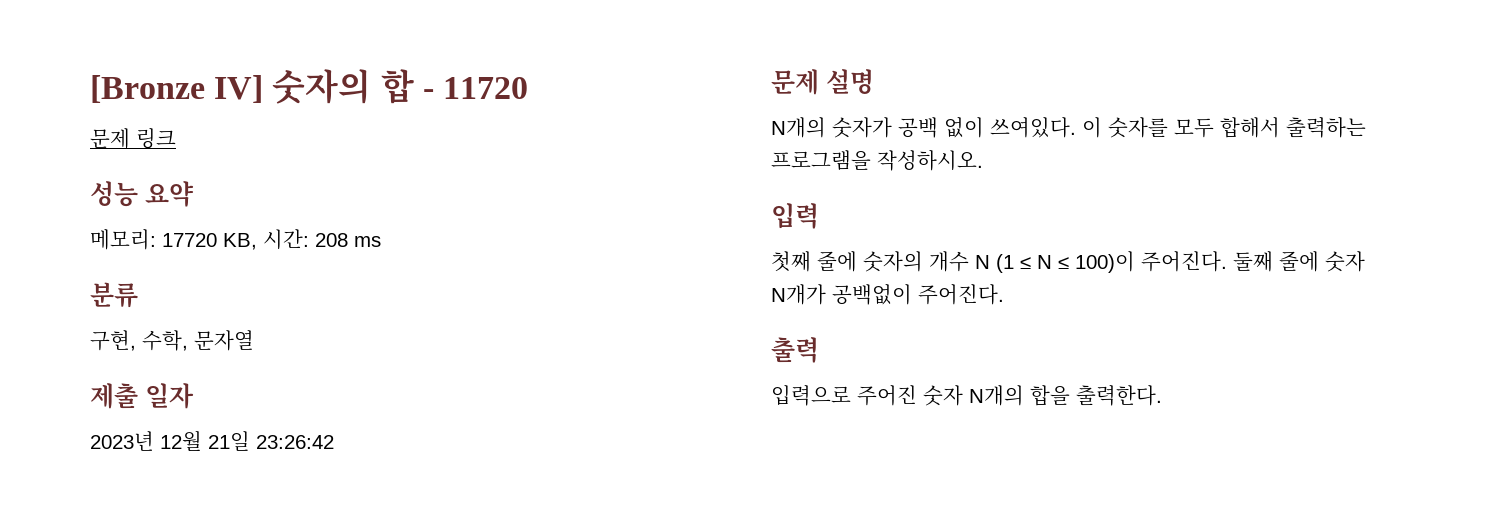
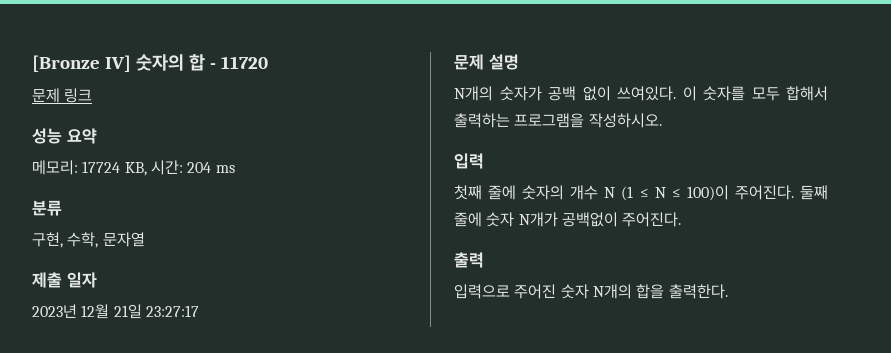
- 메모리: 17720 KB, 시간: 208 ms
+ 메모리: 17724 KB, 시간: 204 ms
- 2023년 12월 21일 23:26:42
+ 2023년 12월 21일 23:27:17

